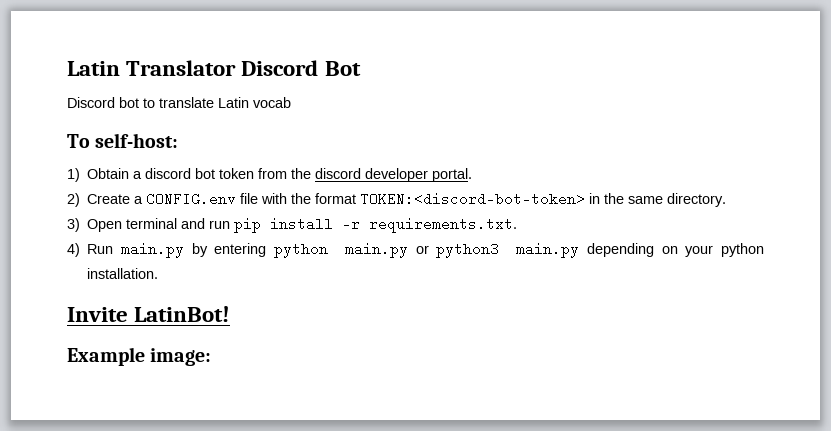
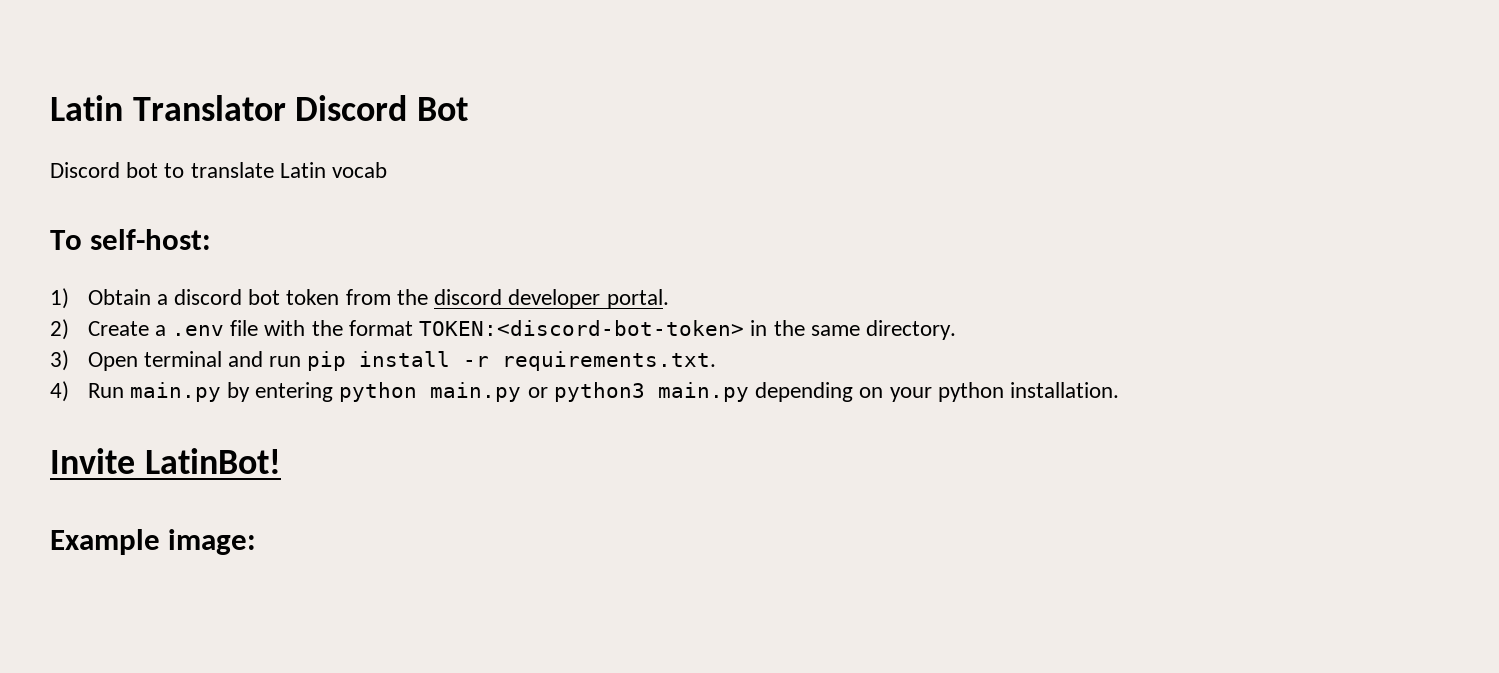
- 2) Create a CONFIG.env file with the format TOKEN:<discord-bot-token> in the same directory.
+ 2) Create a .env file with the format TOKEN:<discord-bot-token> in the same directory.

